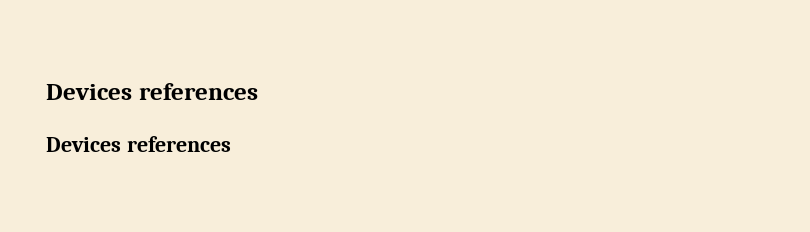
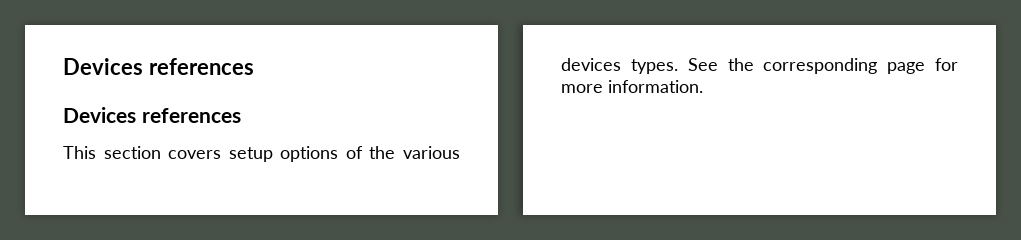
+ This section covers setup options of the various devices types. See the corresponding page for more information.

